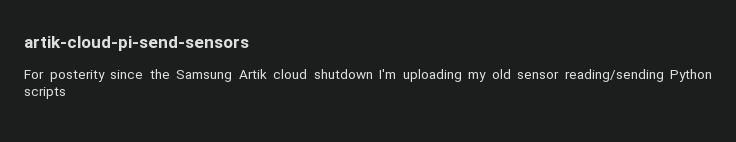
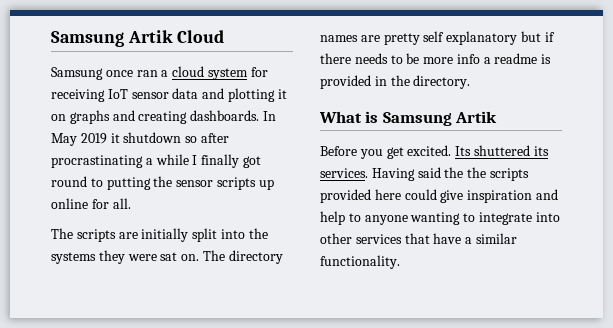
- artik-cloud-pi-send-sensors
- For posterity since the Samsung Artik cloud shutdown I'm uploading my old sensor reading/sending Python scripts
+ Samsung Artik Cloud
+ Samsung once ran a cloud system for receiving IoT sensor data and plotting it on graphs and creating dashboards. In May 2019 it shutdown so after procrastinating a while I finally got round to putting the sensor scripts up online for all.
+ The scripts are initially split into the systems they were sat on. The directory names are pretty self explanatory but if there needs to be more info a readme is provided in the directory.
+ What is Samsung Artik
+ Before you get excited. Its shuttered its services. Having said the the scripts provided here could give inspiration and help to anyone wanting to integrate into other services that have a similar functionality.

